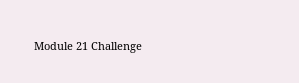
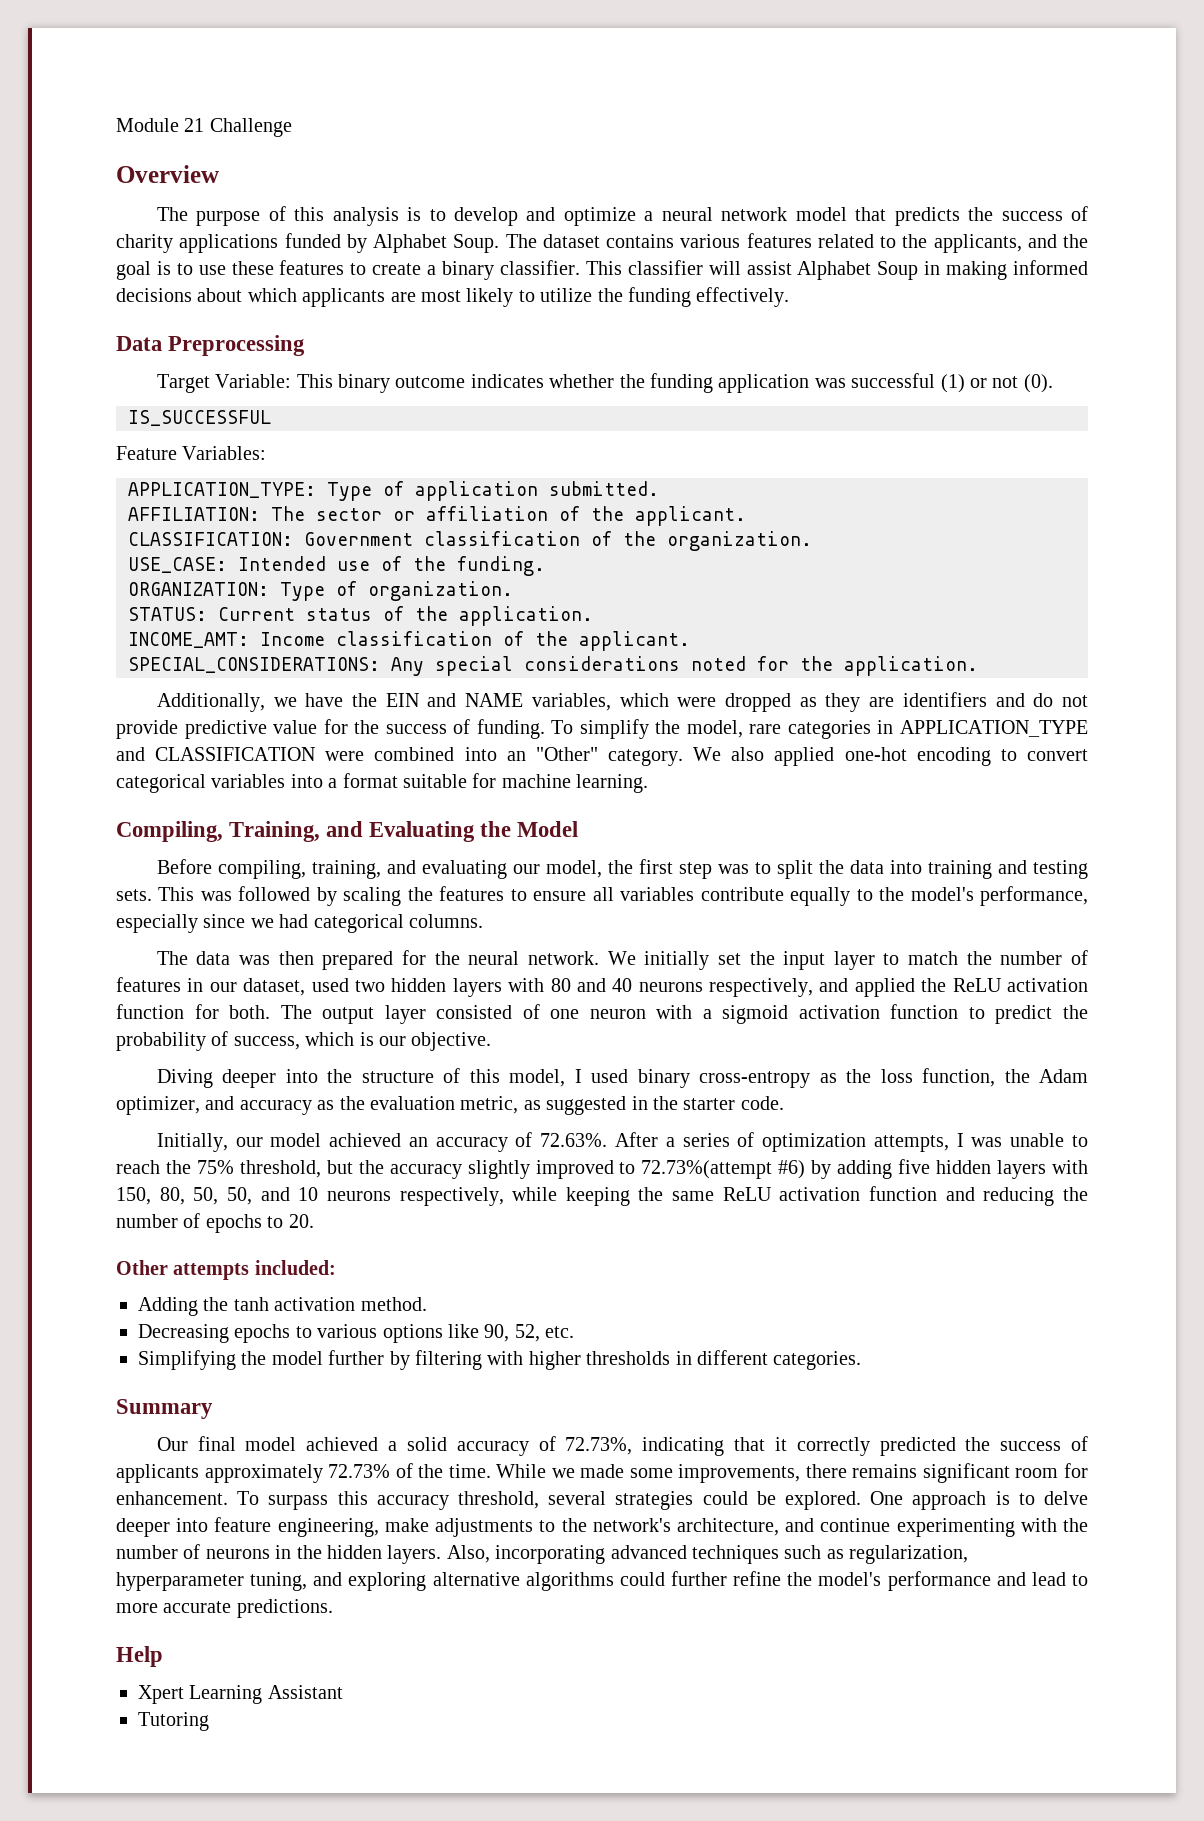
+ Overview
+ The purpose of this analysis is to develop and optimize a neural network model that predicts the success of charity applications funded by Alphabet Soup. The dataset contains various features related to the applicants, and the goal is to use these features to create a binary classifier. This classifier will assist Alphabet Soup in making informed decisions about which applicants are most likely to utilize the funding effectively.
+ Data Preprocessing
+ Target Variable: This binary outcome indicates whether the funding application was successful (1) or not (0).
+ IS_SUCCESSFUL
+ Feature Variables:
+ APPLICATION_TYPE: Type of application submitted.
+ AFFILIATION: The sector or affiliation of the applicant.
+ CLASSIFICATION: Government classification of the organization.
+ USE_CASE: Intended use of the funding.
+ ORGANIZATION: Type of organization.
+ STATUS: Current status of the application.
+ INCOME_AMT: Income classification of the applicant.
+ SPECIAL_CONSIDERATIONS: Any special considerations noted for the application.
+ Additionally, we have the EIN and NAME variables, which were dropped as they are identifiers and do not provide predictive value for the success of funding. To simplify the model, rare categories in APPLICATION_TYPE and CLASSIFICATION were combined into an "Other" category. We also applied one-hot encoding to convert categorical variables into a format suitable for machine learning.
+ Compiling, Training, and Evaluating the Model
+ Before compiling, training, and evaluating our model, the first step was to split the data into training and testing sets. This was followed by scaling the features to ensure all variables contribute equally to the model's performance, especially since we had categorical columns.
+ The data was then prepared for the neural network. We initially set the input layer to match the number of features in our dataset, used two hidden layers with 80 and 40 neurons respectively, and applied the ReLU activation function for both. The output layer consisted of one neuron with a sigmoid activation function to predict the probability of success, which is our objective.
+ Diving deeper into the structure of this model, I used binary cross-entropy as the loss function, the Adam optimizer, and accuracy as the evaluation metric, as suggested in the starter code.
+ Initially, our model achieved an accuracy of 72.63%. After a series of optimization attempts, I was unable to reach the 75% threshold, but the accuracy slightly improved to 72.73%(attempt #6) by adding five hidden layers with 150, 80, 50, 50, and 10 neurons respectively, while keeping the same ReLU activation function and reducing the number of epochs to 20.
+ Other attempts included:
+ Adding the tanh activation method.
+ Decreasing epochs to various options like 90, 52, etc.
+ Simplifying the model further by filtering with higher thresholds in different categories.
+ Summary
+ Our final model achieved a solid accuracy of 72.73%, indicating that it correctly predicted the success of applicants approximately 72.73% of the time. While we made some improvements, there remains significant room for enhancement. To surpass this accuracy threshold, several strategies could be explored. One approach is to delve deeper into feature engineering, make adjustments to the network's architecture, and continue experimenting with the number of neurons in the hidden layers. Also, incorporating advanced techniques such as regularization, hyperparameter tuning, and exploring alternative algorithms could further refine the model's performance and lead to more accurate predictions.
+ Help
+ Xpert Learning Assistant
+ Tutoring

